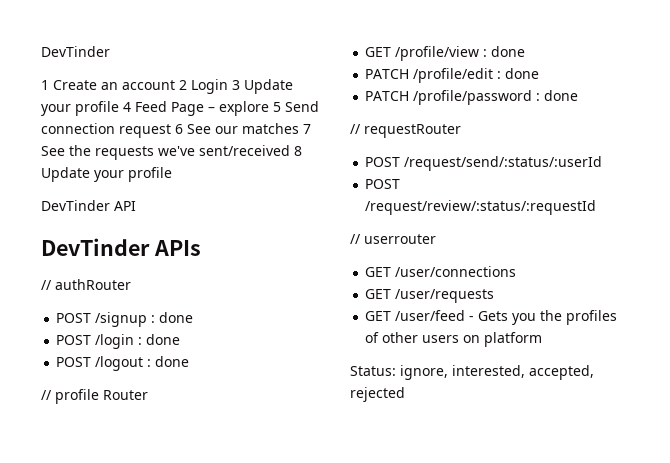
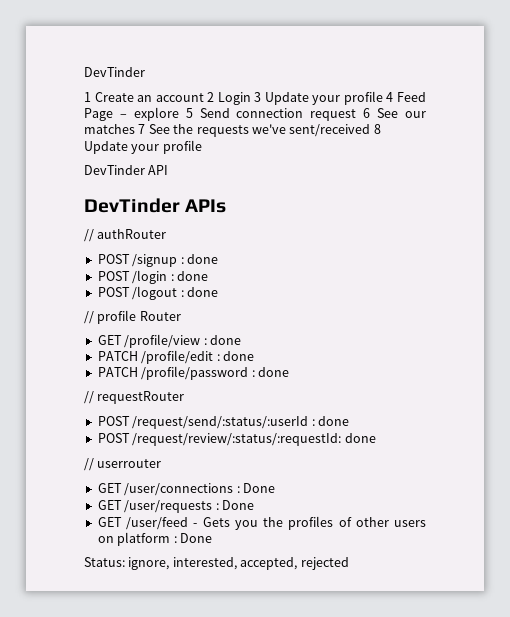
- POST /request/send/:status/:userId
- POST /request/review/:status/:requestId
+ POST /request/send/:status/:userId : done
+ POST /request/review/:status/:requestId: done
- GET /user/connections
+ GET /user/connections : Done
- GET /user/requests
+ GET /user/requests : Done
- GET /user/feed - Gets you the profiles of other users on platform
+ GET /user/feed - Gets you the profiles of other users on platform : Done

